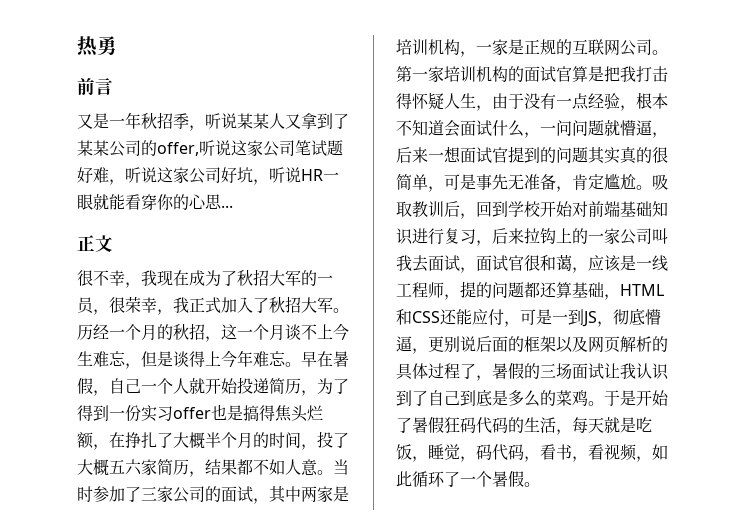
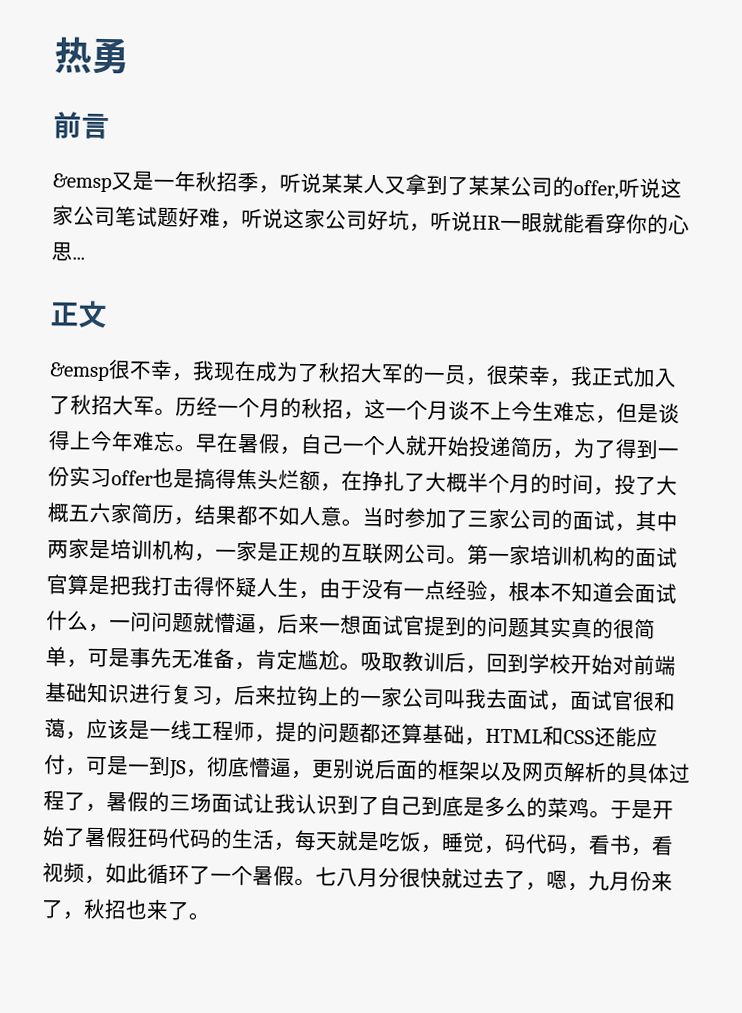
- 又是一年秋招季，听说某某人又拿到了某某公司的offer,听说这家公司笔试题好难，听说这家公司好坑，听说HR一眼就能看穿你的心思...
+ &emsp又是一年秋招季，听说某某人又拿到了某某公司的offer,听说这家公司笔试题好难，听说这家公司好坑，听说HR一眼就能看穿你的心思...
- 很不幸，我现在成为了秋招大军的一员，很荣幸，我正式加入了秋招大军。
+ &emsp很不幸，我现在成为了秋招大军的一员，很荣幸，我正式加入了秋招大军。
+ 七八月分很快就过去了，嗯，九月份来了，秋招也来了。

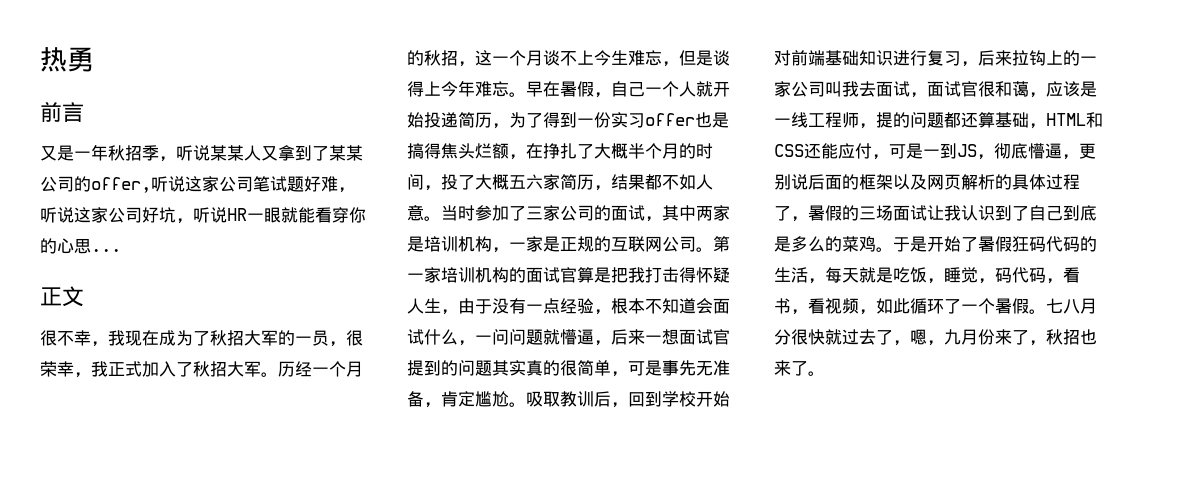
- &emsp又是一年秋招季，听说某某人又拿到了某某公司的offer,听说这家公司笔试题好难，听说这家公司好坑，听说HR一眼就能看穿你的心思...
+ 又是一年秋招季，听说某某人又拿到了某某公司的offer,听说这家公司笔试题好难，听说这家公司好坑，听说HR一眼就能看穿你的心思...
- &emsp很不幸，我现在成为了秋招大军的一员，很荣幸，我正式加入了秋招大军。
+ 很不幸，我现在成为了秋招大军的一员，很荣幸，我正式加入了秋招大军。

